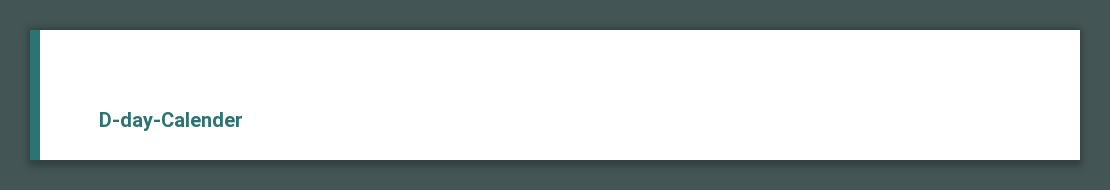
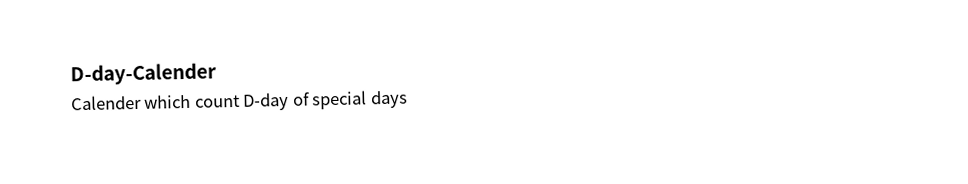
+ Calender which count D-day of special days

